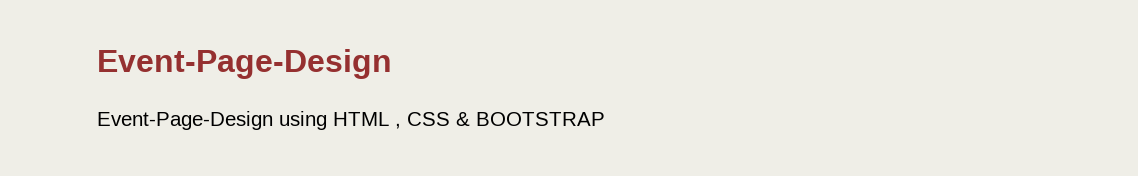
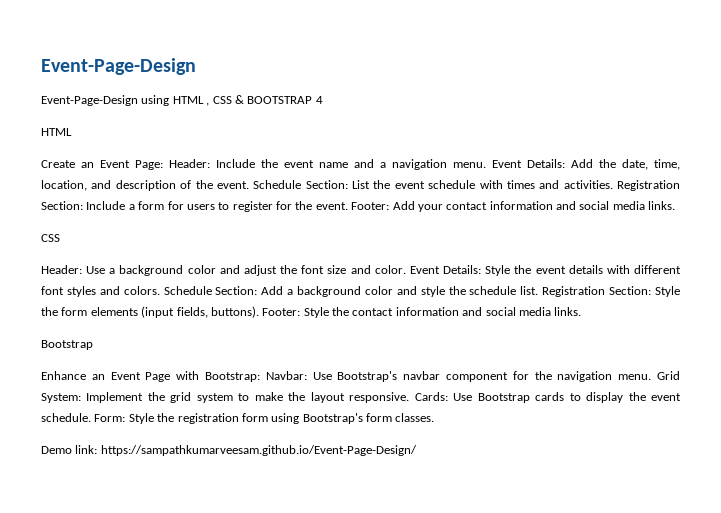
- Event-Page-Design using HTML , CSS & BOOTSTRAP
+ Event-Page-Design using HTML , CSS & BOOTSTRAP 4
+ HTML
+ Create an Event Page: Header: Include the event name and a navigation menu. Event Details: Add the date, time, location, and description of the event. Schedule Section: List the event schedule with times and activities. Registration Section: Include a form for users to register for the event. Footer: Add your contact information and social media links.
+ CSS
+ Header: Use a background color and adjust the font size and color. Event Details: Style the event details with different font styles and colors. Schedule Section: Add a background color and style the schedule list. Registration Section: Style the form elements (input fields, buttons). Footer: Style the contact information and social media links.
+ Bootstrap
+ Enhance an Event Page with Bootstrap: Navbar: Use Bootstrap's navbar component for the navigation menu. Grid System: Implement the grid system to make the layout responsive. Cards: Use Bootstrap cards to display the event schedule. Form: Style the registration form using Bootstrap's form classes.
+ Demo link: https://sampathkumarveesam.github.io/Event-Page-Design/

